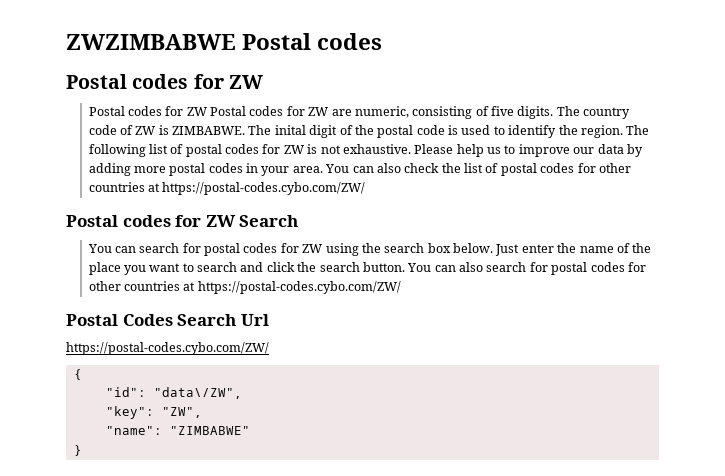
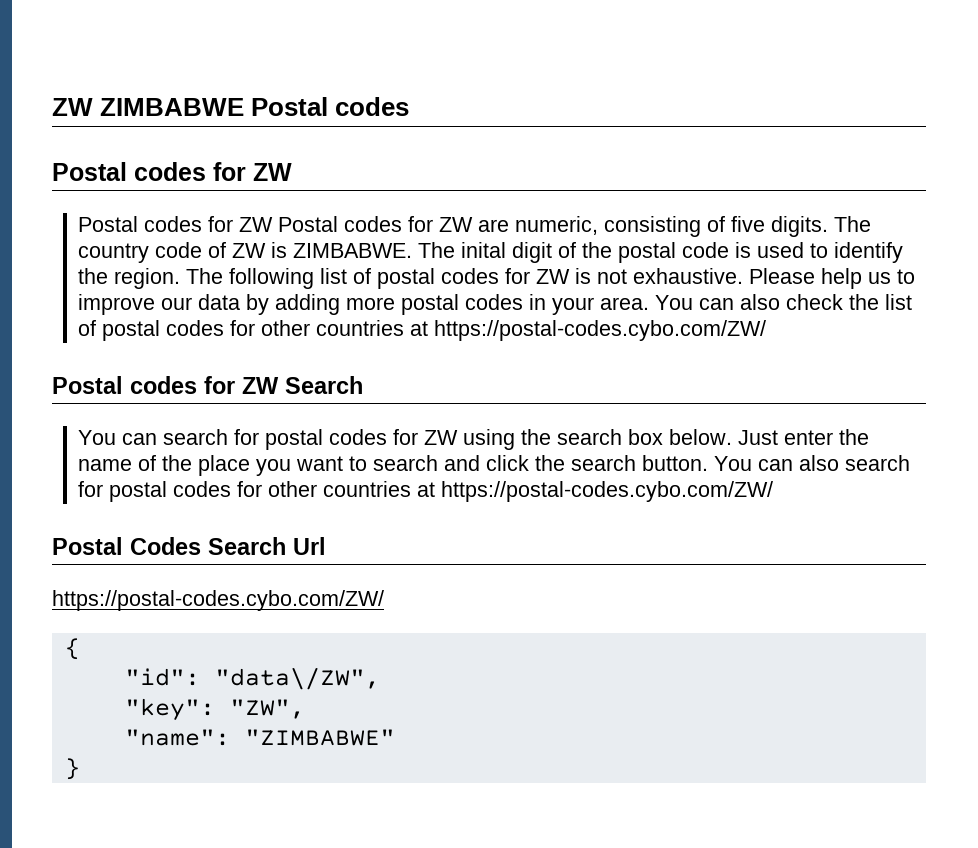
- ZWZIMBABWE Postal codes
+ ZW ZIMBABWE Postal codes

